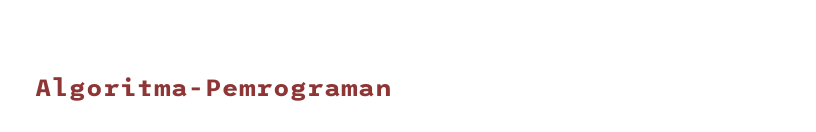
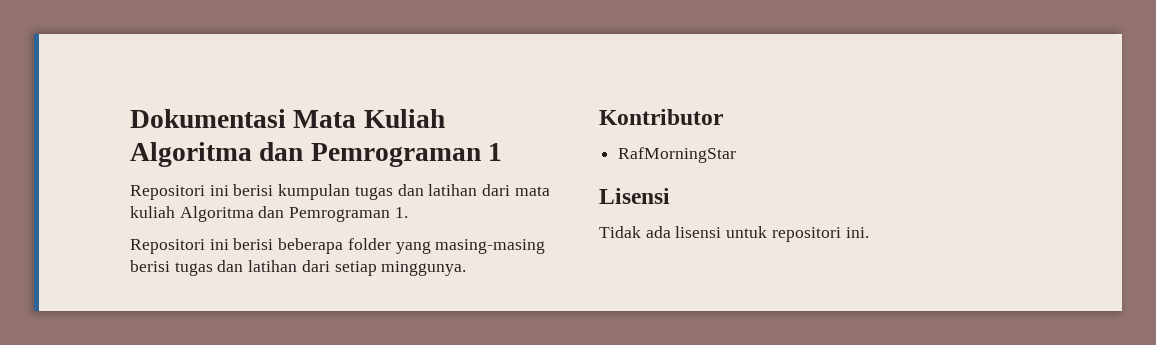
- Algoritma-Pemrograman
+ Dokumentasi Mata Kuliah Algoritma dan Pemrograman 1
+ Repositori ini berisi kumpulan tugas dan latihan dari mata kuliah Algoritma dan Pemrograman 1.
+ Repositori ini berisi beberapa folder yang masing-masing berisi tugas dan latihan dari setiap minggunya.
+ Kontributor
+ RafMorningStar
+ Lisensi
+ Tidak ada lisensi untuk repositori ini.

